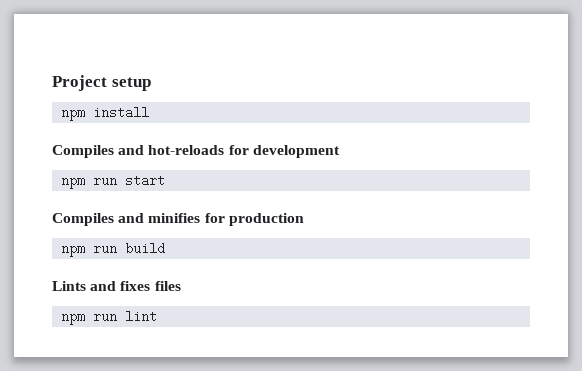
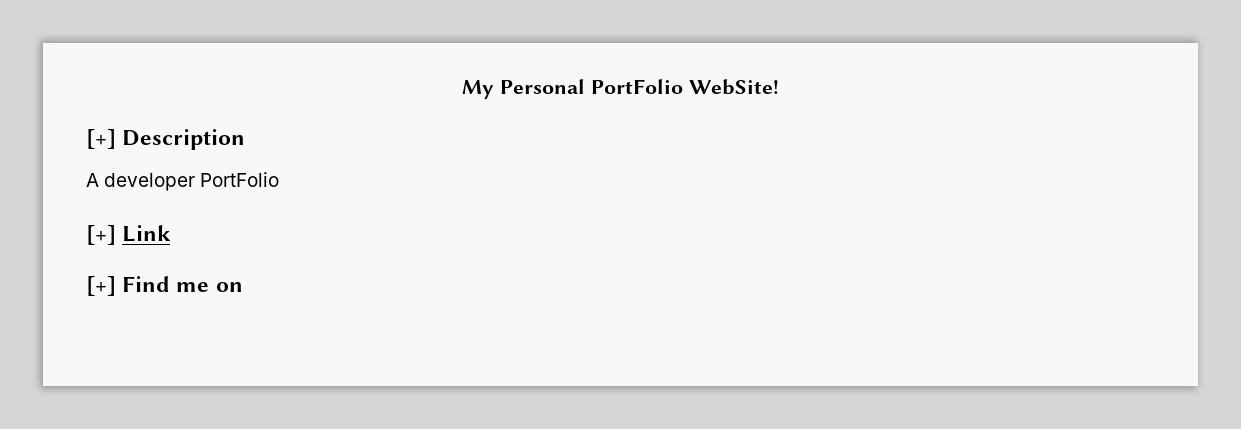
- Project setup
- npm install
- Compiles and hot-reloads for development
- npm run start
- Compiles and minifies for production
- npm run build
- Lints and fixes files
- npm run lint
+ My Personal PortFolio WebSite!
+ [+] Description
+ A developer PortFolio
+ [+] Link
+ [+] Find me on

